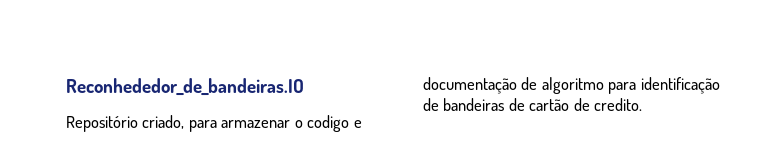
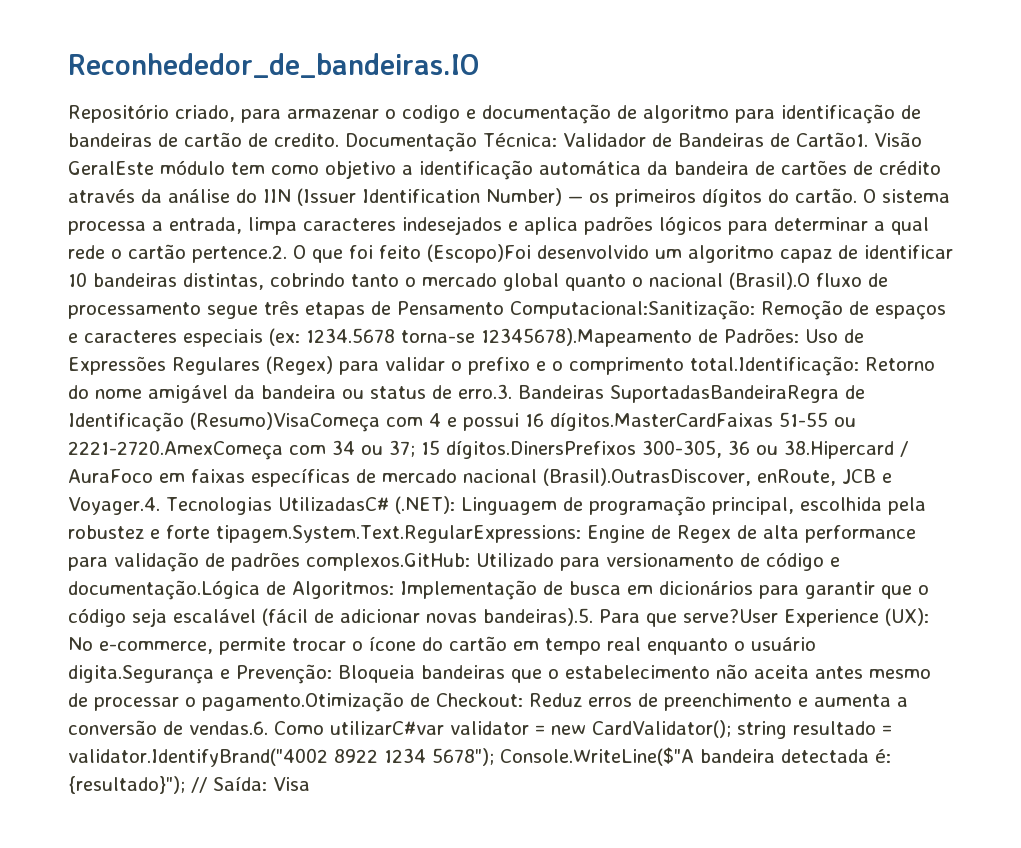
+ Documentação Técnica: Validador de Bandeiras de Cartão1. Visão GeralEste módulo tem como objetivo a identificação automática da bandeira de cartões de crédito através da análise do IIN (Issuer Identification Number) — os primeiros dígitos do cartão. O sistema processa a entrada, limpa caracteres indesejados e aplica padrões lógicos para determinar a qual rede o cartão pertence.2. O que foi feito (Escopo)Foi desenvolvido um algoritmo capaz de identificar 10 bandeiras distintas, cobrindo tanto o mercado global quanto o nacional (Brasil).O fluxo de processamento segue três etapas de Pensamento Computacional:Sanitização: Remoção de espaços e caracteres especiais (ex: 1234.5678 torna-se 12345678).Mapeamento de Padrões: Uso de Expressões Regulares (Regex) para validar o prefixo e o comprimento total.Identificação: Retorno do nome amigável da bandeira ou status de erro.3. Bandeiras SuportadasBandeiraRegra de Identificação (Resumo)VisaComeça com 4 e possui 16 dígitos.MasterCardFaixas 51-55 ou 2221-2720.AmexComeça com 34 ou 37; 15 dígitos.DinersPrefixos 300-305, 36 ou 38.Hipercard / AuraFoco em faixas específicas de mercado nacional (Brasil).OutrasDiscover, enRoute, JCB e Voyager.4. Tecnologias UtilizadasC# (.NET): Linguagem de programação principal, escolhida pela robustez e forte tipagem.System.Text.RegularExpressions: Engine de Regex de alta performance para validação de padrões complexos.GitHub: Utilizado para versionamento de código e documentação.Lógica de Algoritmos: Implementação de busca em dicionários para garantir que o código seja escalável (fácil de adicionar novas bandeiras).5. Para que serve?User Experience (UX): No e-commerce, permite trocar o ícone do cartão em tempo real enquanto o usuário digita.Segurança e Prevenção: Bloqueia bandeiras que o estabelecimento não aceita antes mesmo de processar o pagamento.Otimização de Checkout: Reduz erros de preenchimento e aumenta a conversão de vendas.6. Como utilizarC#var validator = new CardValidator(); string resultado = validator.IdentifyBrand("4002 8922 1234 5678"); Console.WriteLine($"A bandeira detectada é: {resultado}"); // Saída: Visa

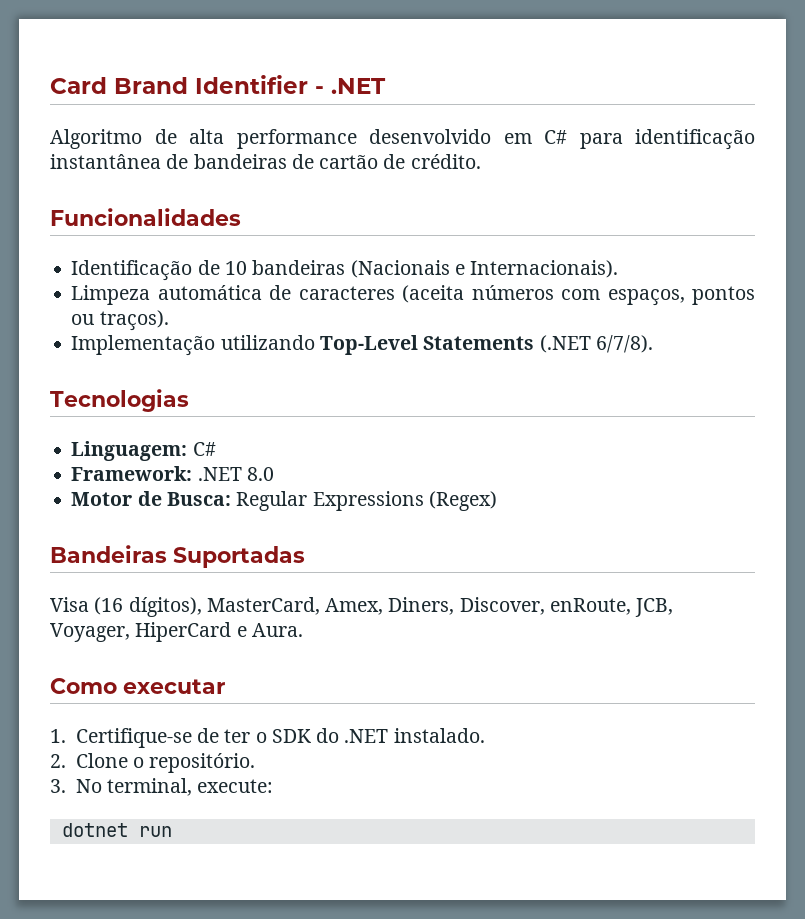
- Reconhededor_de_bandeiras.IO
- Repositório criado, para armazenar o codigo e documentação de algoritmo para identificação de bandeiras de cartão de credito. Documentação Técnica: Validador de Bandeiras de Cartão1. Visão GeralEste módulo tem como objetivo a identificação automática da bandeira de cartões de crédito através da análise do IIN (Issuer Identification Number) — os primeiros dígitos do cartão. O sistema processa a entrada, limpa caracteres indesejados e aplica padrões lógicos para determinar a qual rede o cartão pertence.2. O que foi feito (Escopo)Foi desenvolvido um algoritmo capaz de identificar 10 bandeiras distintas, cobrindo tanto o mercado global quanto o nacional (Brasil).O fluxo de processamento segue três etapas de Pensamento Computacional:Sanitização: Remoção de espaços e caracteres especiais (ex: 1234.5678 torna-se 12345678).Mapeamento de Padrões: Uso de Expressões Regulares (Regex) para validar o prefixo e o comprimento total.Identificação: Retorno do nome amigável da bandeira ou status de erro.3. Bandeiras SuportadasBandeiraRegra de Identificação (Resumo)VisaComeça com 4 e possui 16 dígitos.MasterCardFaixas 51-55 ou 2221-2720.AmexComeça com 34 ou 37; 15 dígitos.DinersPrefixos 300-305, 36 ou 38.Hipercard / AuraFoco em faixas específicas de mercado nacional (Brasil).OutrasDiscover, enRoute, JCB e Voyager.4. Tecnologias UtilizadasC# (.NET): Linguagem de programação principal, escolhida pela robustez e forte tipagem.System.Text.RegularExpressions: Engine de Regex de alta performance para validação de padrões complexos.GitHub: Utilizado para versionamento de código e documentação.Lógica de Algoritmos: Implementação de busca em dicionários para garantir que o código seja escalável (fácil de adicionar novas bandeiras).5. Para que serve?User Experience (UX): No e-commerce, permite trocar o ícone do cartão em tempo real enquanto o usuário digita.Segurança e Prevenção: Bloqueia bandeiras que o estabelecimento não aceita antes mesmo de processar o pagamento.Otimização de Checkout: Reduz erros de preenchimento e aumenta a conversão de vendas.6. Como utilizarC#var validator = new CardValidator(); string resultado = validator.IdentifyBrand("4002 8922 1234 5678"); Console.WriteLine($"A bandeira detectada é: {resultado}"); // Saída: Visa
+ Card Brand Identifier - .NET
+ Algoritmo de alta performance desenvolvido em C# para identificação instantânea de bandeiras de cartão de crédito.
+ Funcionalidades
+ Identificação de 10 bandeiras (Nacionais e Internacionais).
+ Limpeza automática de caracteres (aceita números com espaços, pontos ou traços).
+ Implementação utilizando Top-Level Statements (.NET 6/7/8).
+ Tecnologias
+ Linguagem: C#
+ Framework: .NET 8.0
+ Motor de Busca: Regular Expressions (Regex)
+ Bandeiras Suportadas
+ Visa (16 dígitos), MasterCard, Amex, Diners, Discover, enRoute, JCB, Voyager, HiperCard e Aura.
+ Como executar
+ 1. Certifique-se de ter o SDK do .NET instalado.
+ 2. Clone o repositório.
+ 3. No terminal, execute:
+ dotnet run

